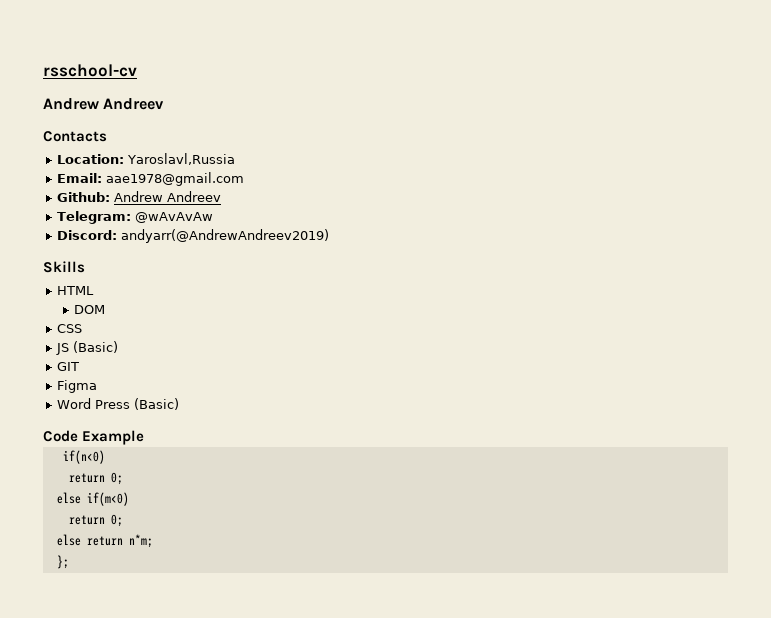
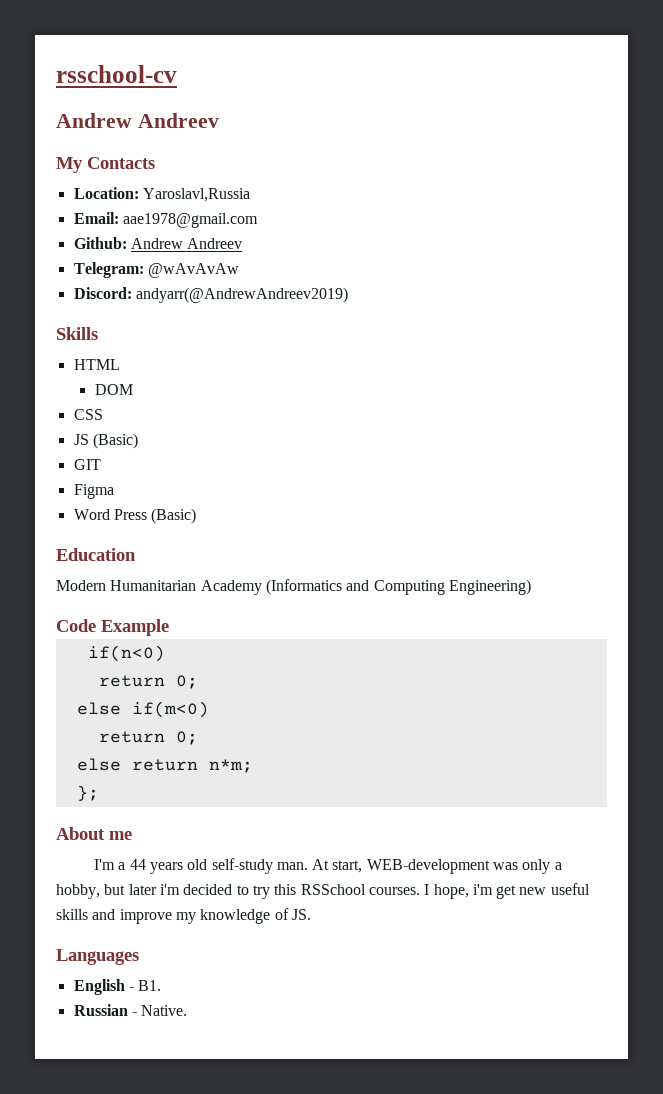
- Contacts
+ My Contacts
+ Education
+ Modern Humanitarian Academy (Informatics and Computing Engineering)
+ About me
+ I'm a 44 years old self-study man. At start, WEB-development was only a hobby, but later i'm decided to try this RSSchool courses. I hope, i'm get new useful skills and improve my knowledge of JS.
+ Languages
+ English - B1.
+ Russian - Native.

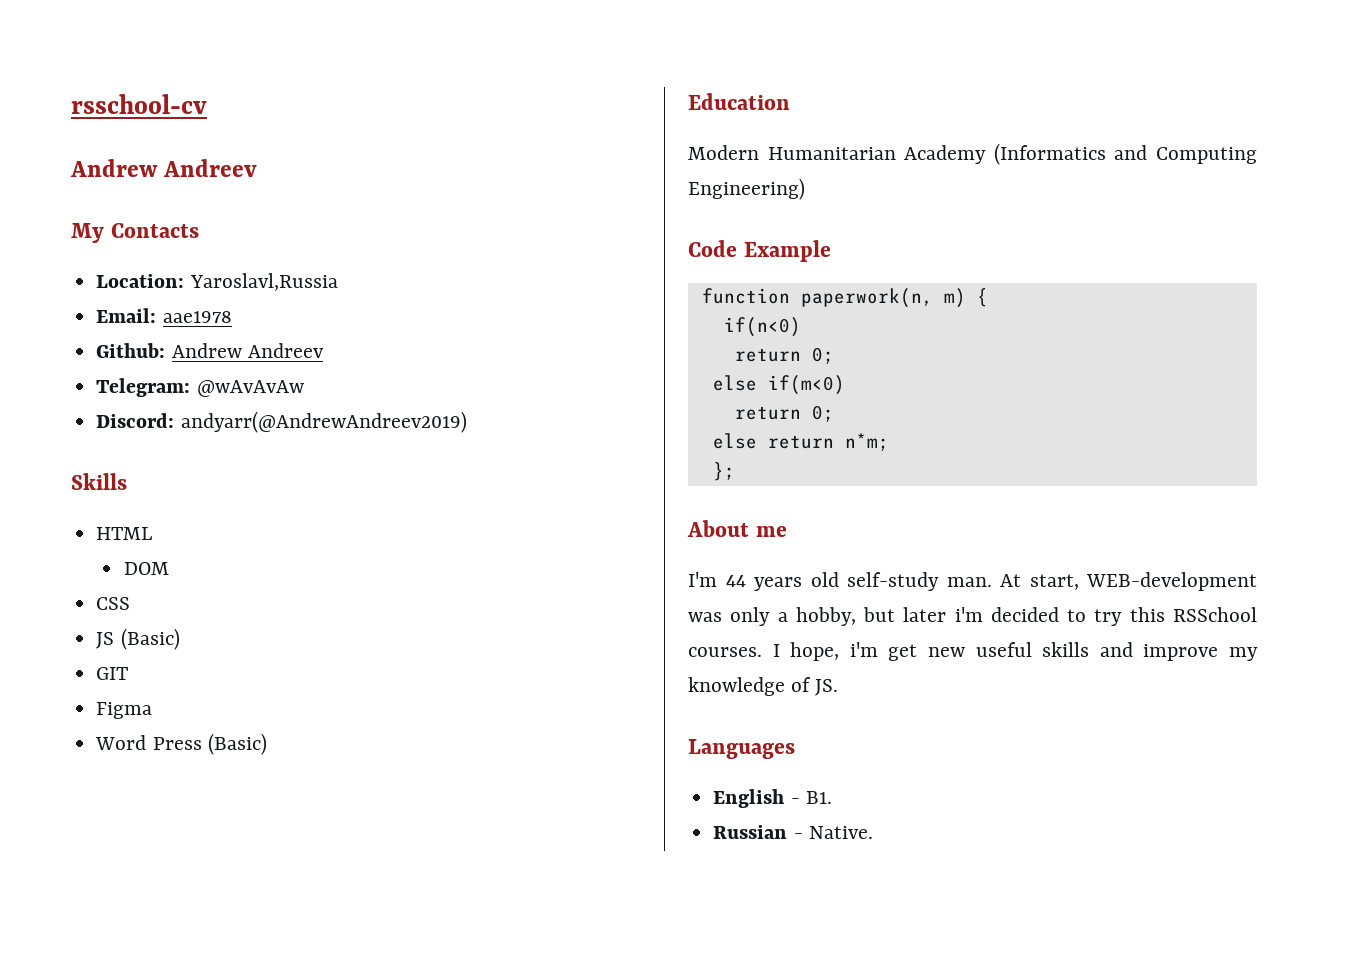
- Email: aae1978@gmail.com
+ Email: aae1978
+ function paperwork(n, m) {
- I'm a 44 years old self-study man.
+ I'm 44 years old self-study man.

